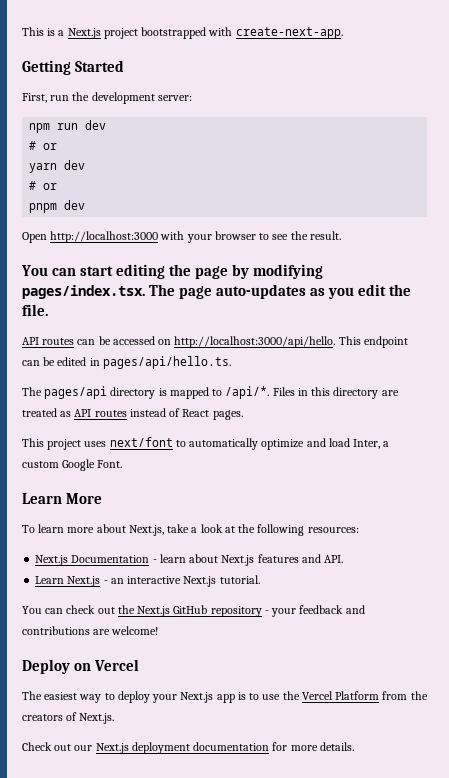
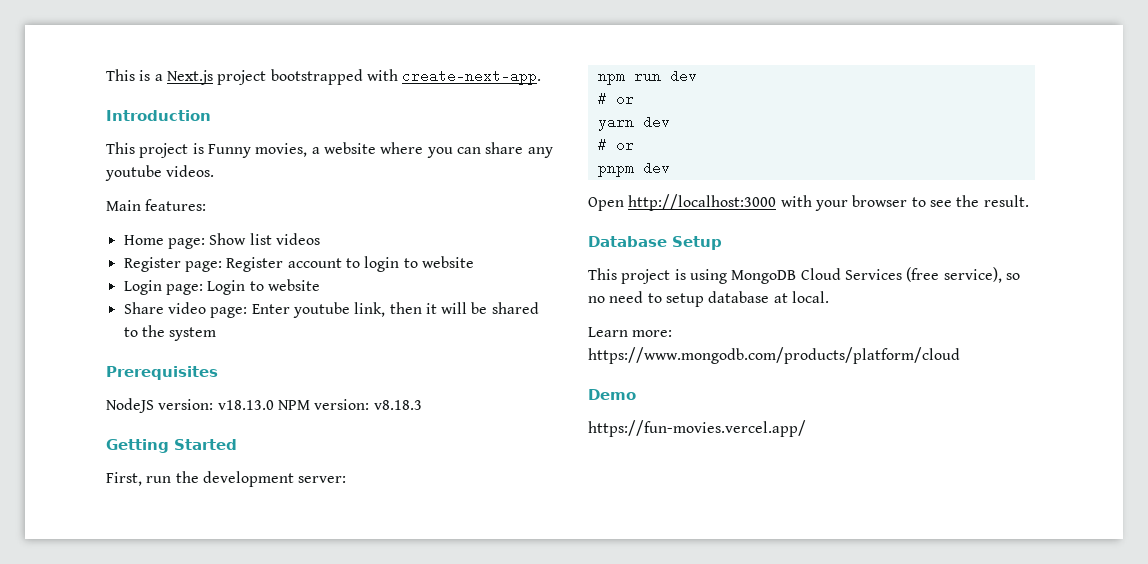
+ Introduction
+ This project is Funny movies, a website where you can share any youtube videos.
+ Main features:
+ Home page: Show list videos
+ Register page: Register account to login to website
+ Login page: Login to website
+ Share video page: Enter youtube link, then it will be shared to the system
+ Prerequisites
+ NodeJS version: v18.13.0 NPM version: v8.18.3
- You can start editing the page by modifying pages/index.tsx. The page auto-updates as you edit the file.
- API routes can be accessed on http://localhost:3000/api/hello. This endpoint can be edited in pages/api/hello.ts.
- The pages/api directory is mapped to /api/*. Files in this directory are treated as API routes instead of React pages.
- This project uses next/font to automatically optimize and load Inter, a custom Google Font.
- Learn More
- To learn more about Next.js, take a look at the following resources:
- Next.js Documentation - learn about Next.js features and API.
- Learn Next.js - an interactive Next.js tutorial.
- You can check out the Next.js GitHub repository - your feedback and contributions are welcome!
- Deploy on Vercel
- The easiest way to deploy your Next.js app is to use the Vercel Platform from the creators of Next.js.
- Check out our Next.js deployment documentation for more details.
+ Database Setup
+ This project is using MongoDB Cloud Services (free service), so no need to setup database at local.
+ Learn more: https://www.mongodb.com/products/platform/cloud
+ Demo
+ https://fun-movies.vercel.app/

